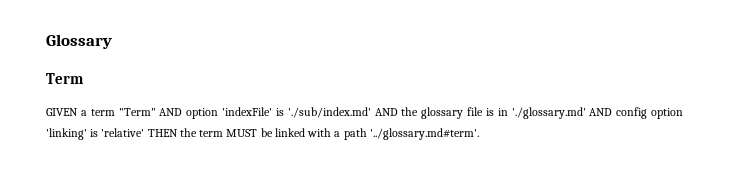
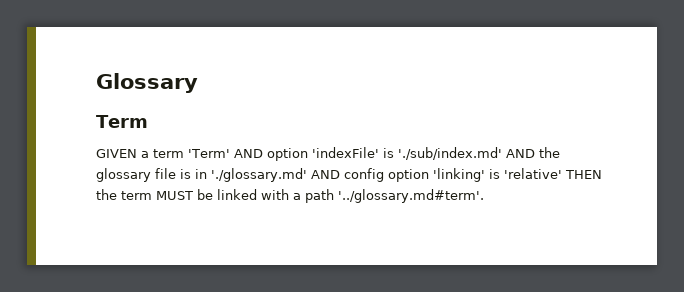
- GIVEN a term "Term" AND option 'indexFile' is './sub/index.md' AND the glossary file is in './glossary.md' AND config option 'linking' is 'relative' THEN the term MUST be linked with a path '../glossary.md#term'.
+ GIVEN a term 'Term' AND option 'indexFile' is './sub/index.md' AND the glossary file is in './glossary.md' AND config option 'linking' is 'relative' THEN the term MUST be linked with a path '../glossary.md#term'.

